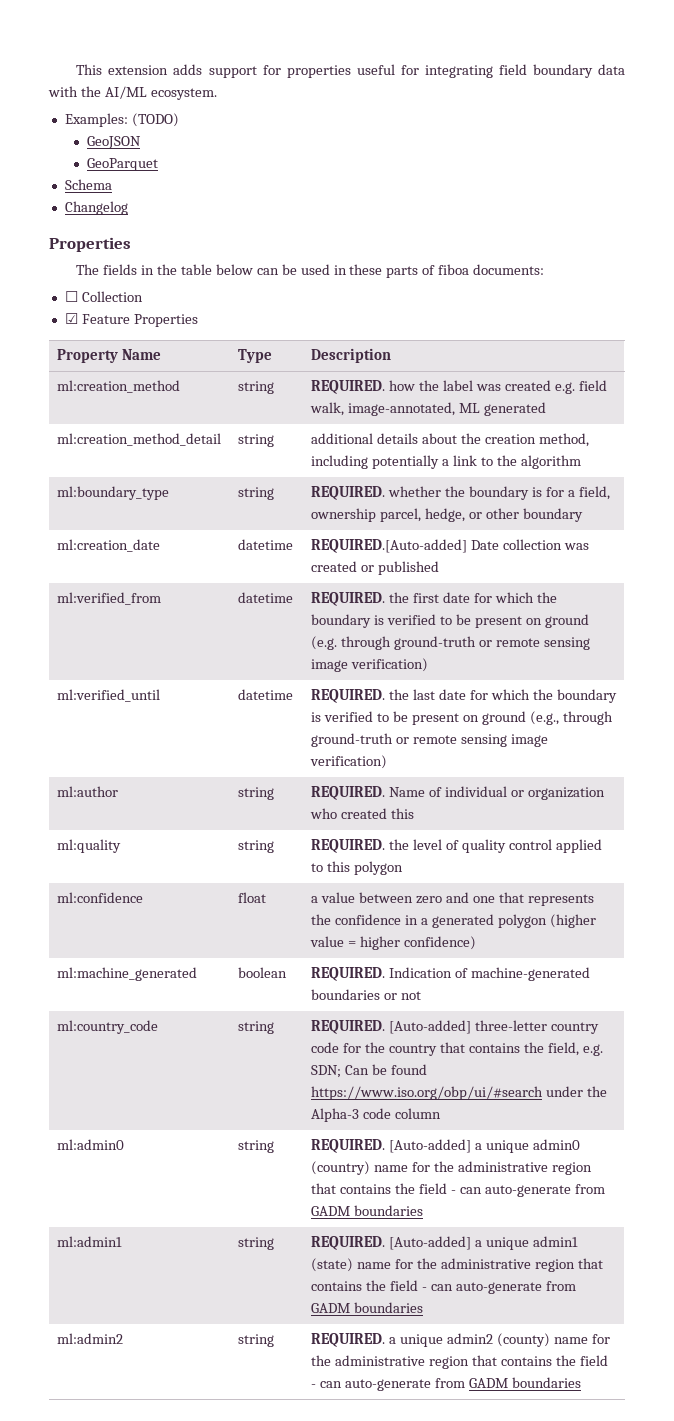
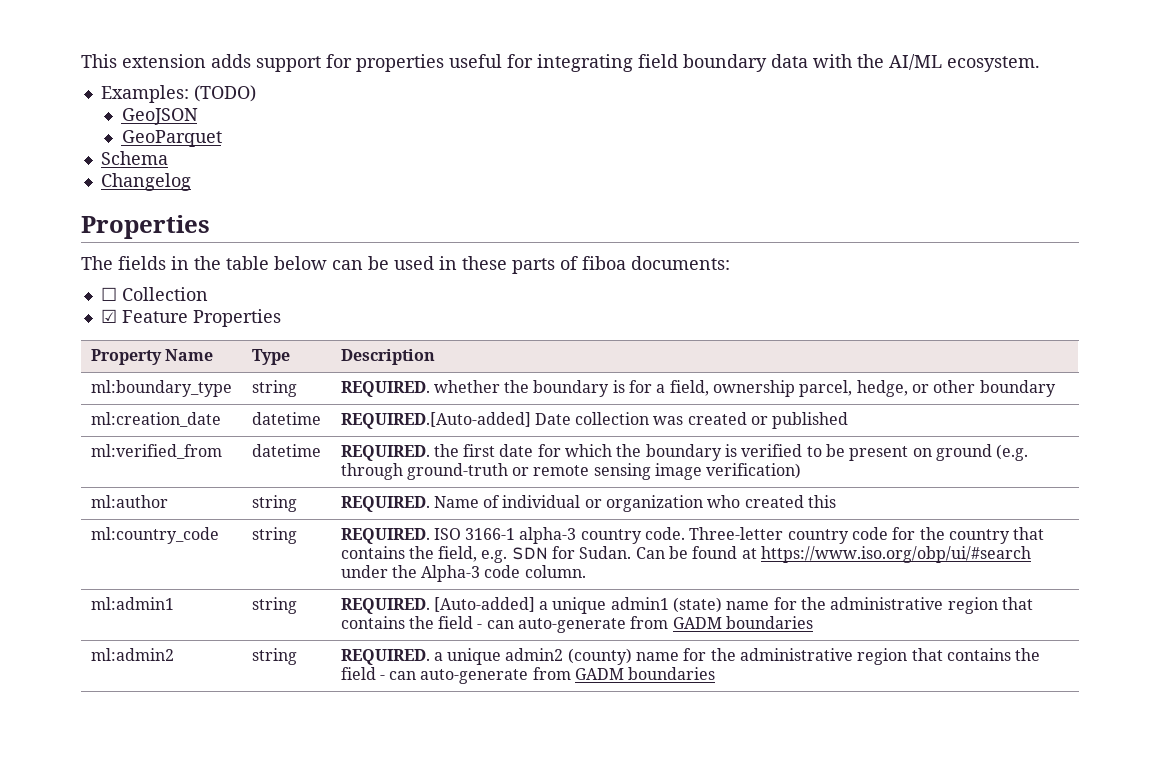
- ml:creation_method | string | REQUIRED. how the label was created e.g. field walk, image-annotated, ML generated
- ml:creation_method_detail | string | additional details about the creation method, including potentially a link to the algorithm
- ml:verified_until | datetime | REQUIRED. the last date for which the boundary is verified to be present on ground (e.g., through ground-truth or remote sensing image verification)
- ml:quality | string | REQUIRED. the level of quality control applied to this polygon
- ml:confidence | float | a value between zero and one that represents the confidence in a generated polygon (higher value = higher confidence)
- ml:machine_generated | boolean | REQUIRED. Indication of machine-generated boundaries or not
- ml:country_code | string | REQUIRED. [Auto-added] three-letter country code for the country that contains the field, e.g. SDN; Can be found https://www.iso.org/obp/ui/#search under the Alpha-3 code column
- ml:admin0 | string | REQUIRED. [Auto-added] a unique admin0 (country) name for the administrative region that contains the field - can auto-generate from GADM boundaries
+ ml:country_code | string | REQUIRED. ISO 3166-1 alpha-3 country code. Three-letter country code for the country that contains the field, e.g. SDN for Sudan. Can be found at https://www.iso.org/obp/ui/#search under the Alpha-3 code column.

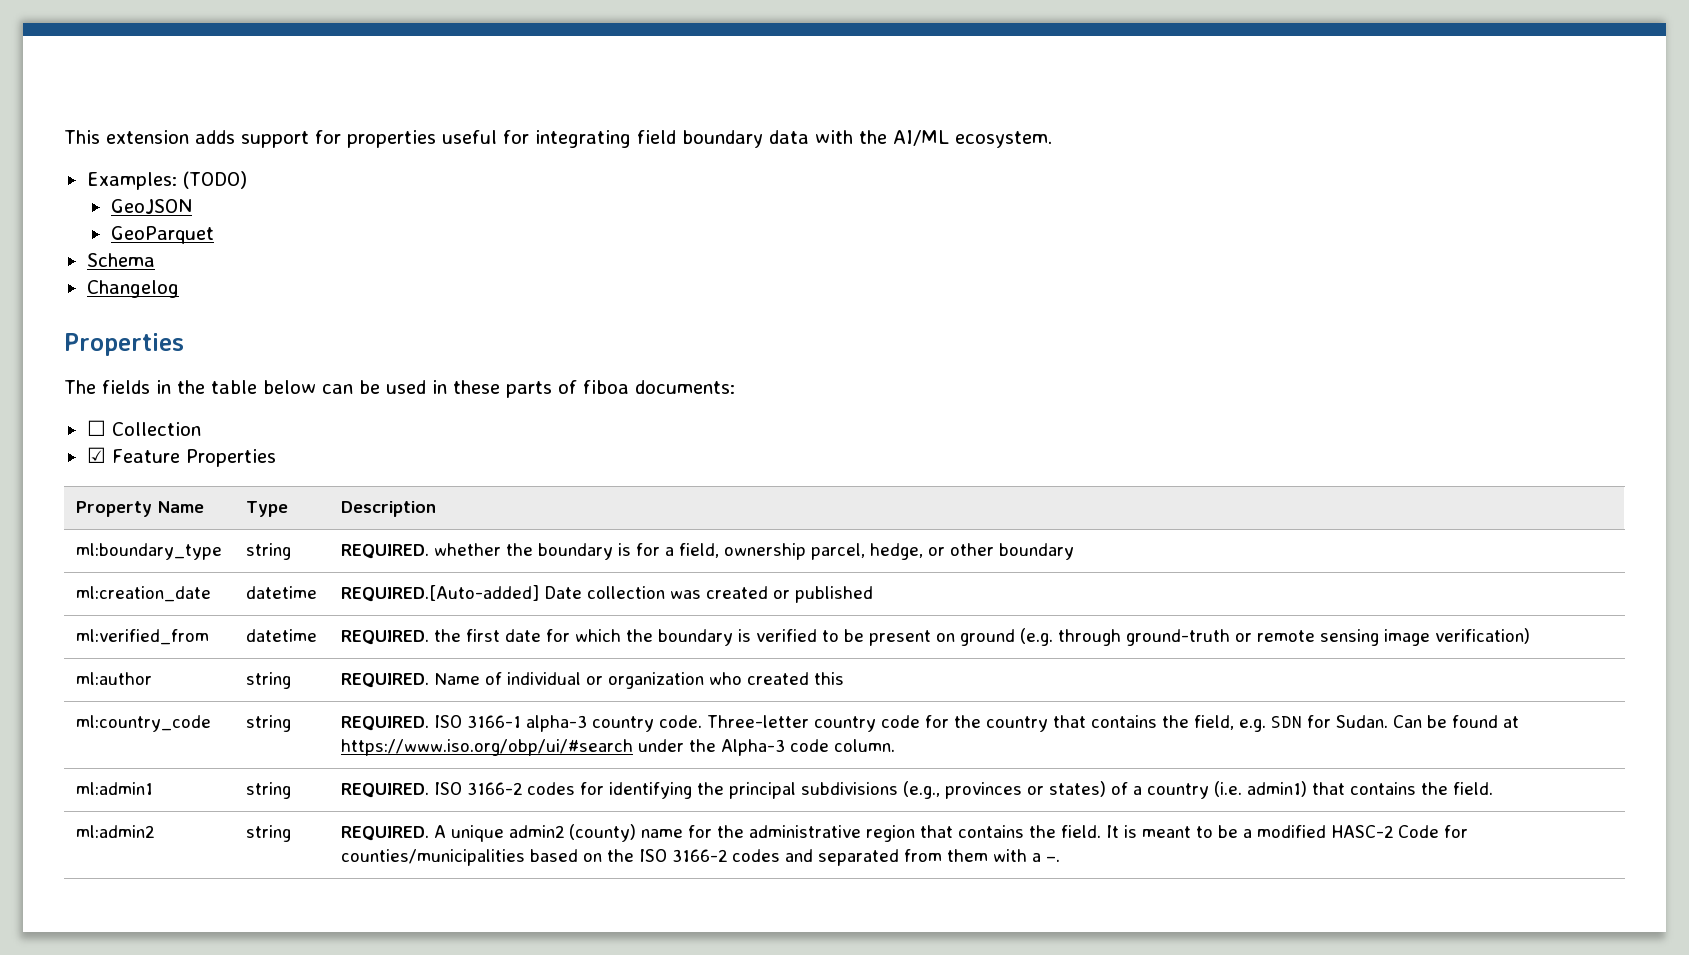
- ml:admin1 | string | REQUIRED. [Auto-added] a unique admin1 (state) name for the administrative region that contains the field - can auto-generate from GADM boundaries
+ ml:admin1 | string | REQUIRED. ISO 3166-2 codes for identifying the principal subdivisions (e.g., provinces or states) of a country (i.e. admin1) that contains the field.
- ml:admin2 | string | REQUIRED. a unique admin2 (county) name for the administrative region that contains the field - can auto-generate from GADM boundaries
+ ml:admin2 | string | REQUIRED. A unique admin2 (county) name for the administrative region that contains the field. It is meant to be a modified HASC-2 Code for counties/municipalities based on the ISO 3166-2 codes and separated from them with a -.

